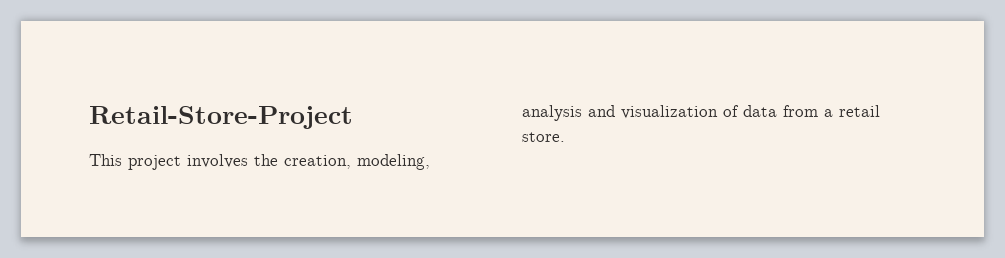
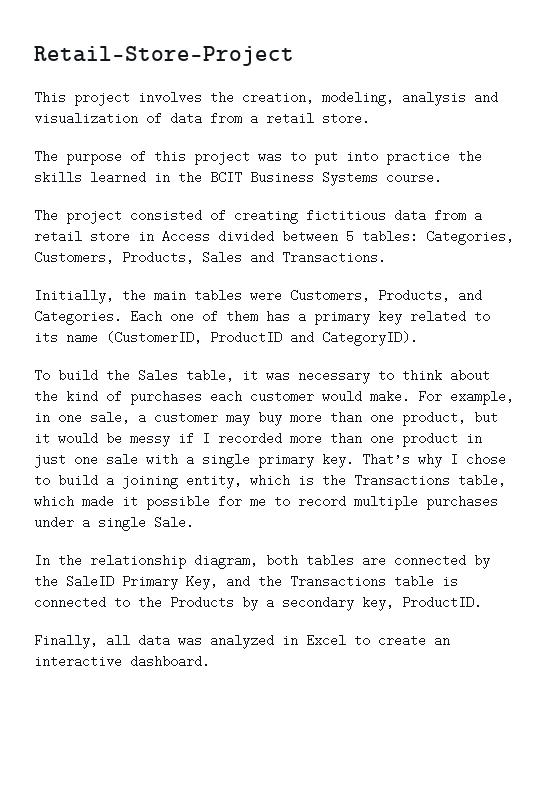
+ The purpose of this project was to put into practice the skills learned in the BCIT Business Systems course.
+ The project consisted of creating fictitious data from a retail store in Access divided between 5 tables: Categories, Customers, Products, Sales and Transactions.
+ Initially, the main tables were Customers, Products, and Categories. Each one of them has a primary key related to its name (CustomerID, ProductID and CategoryID).
+ To build the Sales table, it was necessary to think about the kind of purchases each customer would make. For example, in one sale, a customer may buy more than one product, but it would be messy if I recorded more than one product in just one sale with a single primary key. That’s why I chose to build a joining entity, which is the Transactions table, which made it possible for me to record multiple purchases under a single Sale.
+ In the relationship diagram, both tables are connected by the SaleID Primary Key, and the Transactions table is connected to the Products by a secondary key, ProductID.
+ Finally, all data was analyzed in Excel to create an interactive dashboard.

